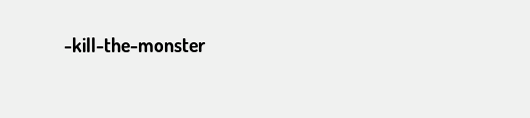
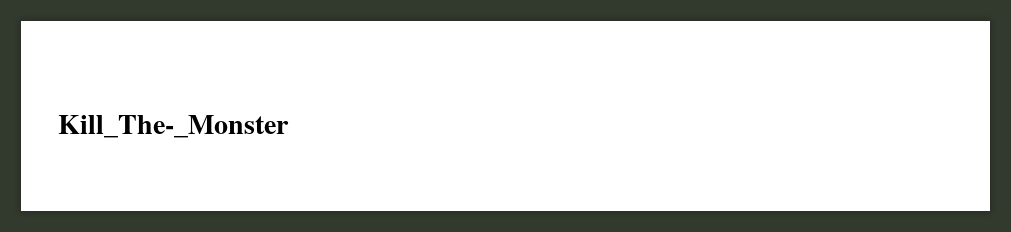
- -kill-the-monster
+ Kill_The-_Monster

